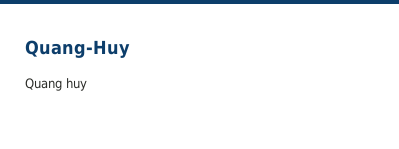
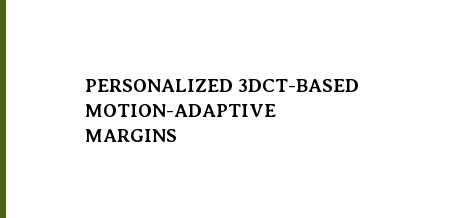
- Quang-Huy
- Quang huy
+ PERSONALIZED 3DCT-BASED MOTION-ADAPTIVE MARGINS

